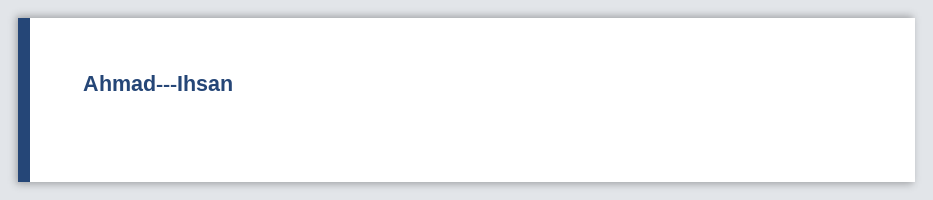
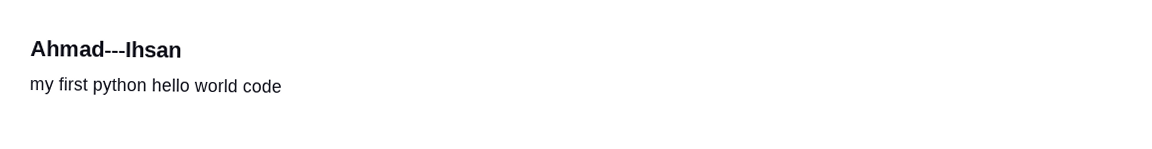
+ my first python hello world code

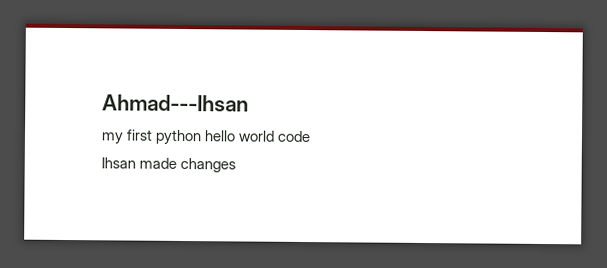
+ Ihsan made changes

